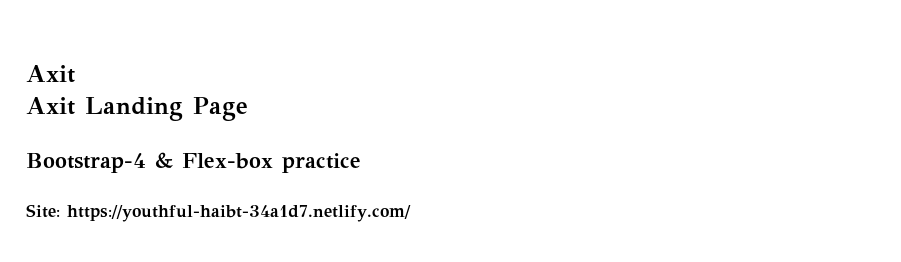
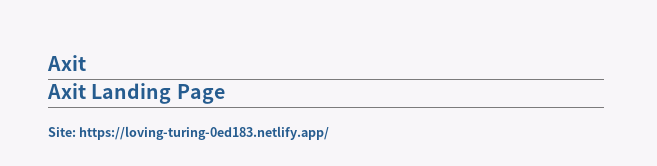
- Bootstrap-4 & Flex-box practice
- Site: https://youthful-haibt-34a1d7.netlify.com/
+ Site: https://loving-turing-0ed183.netlify.app/

